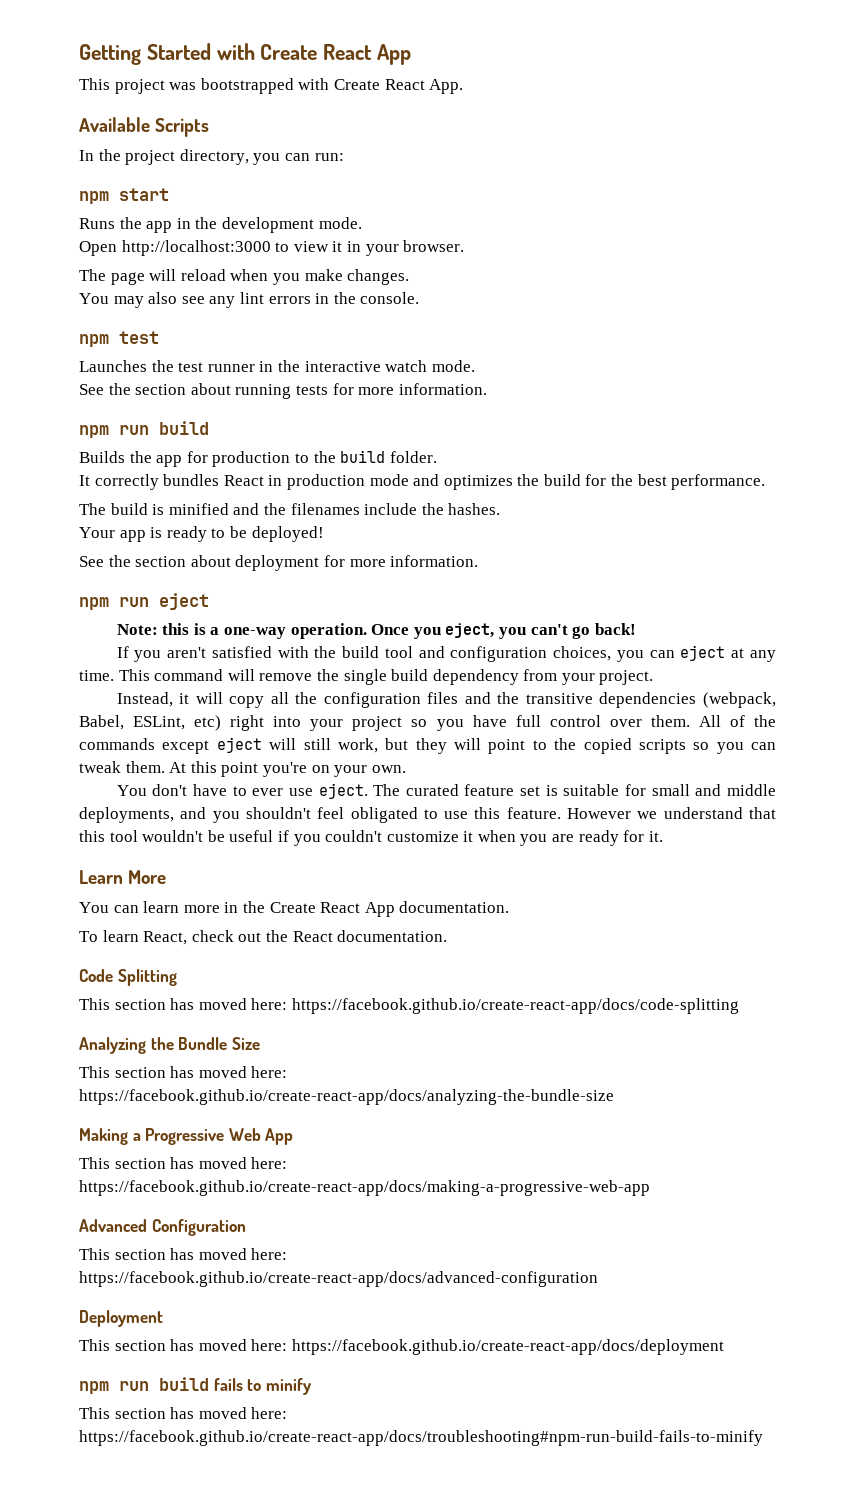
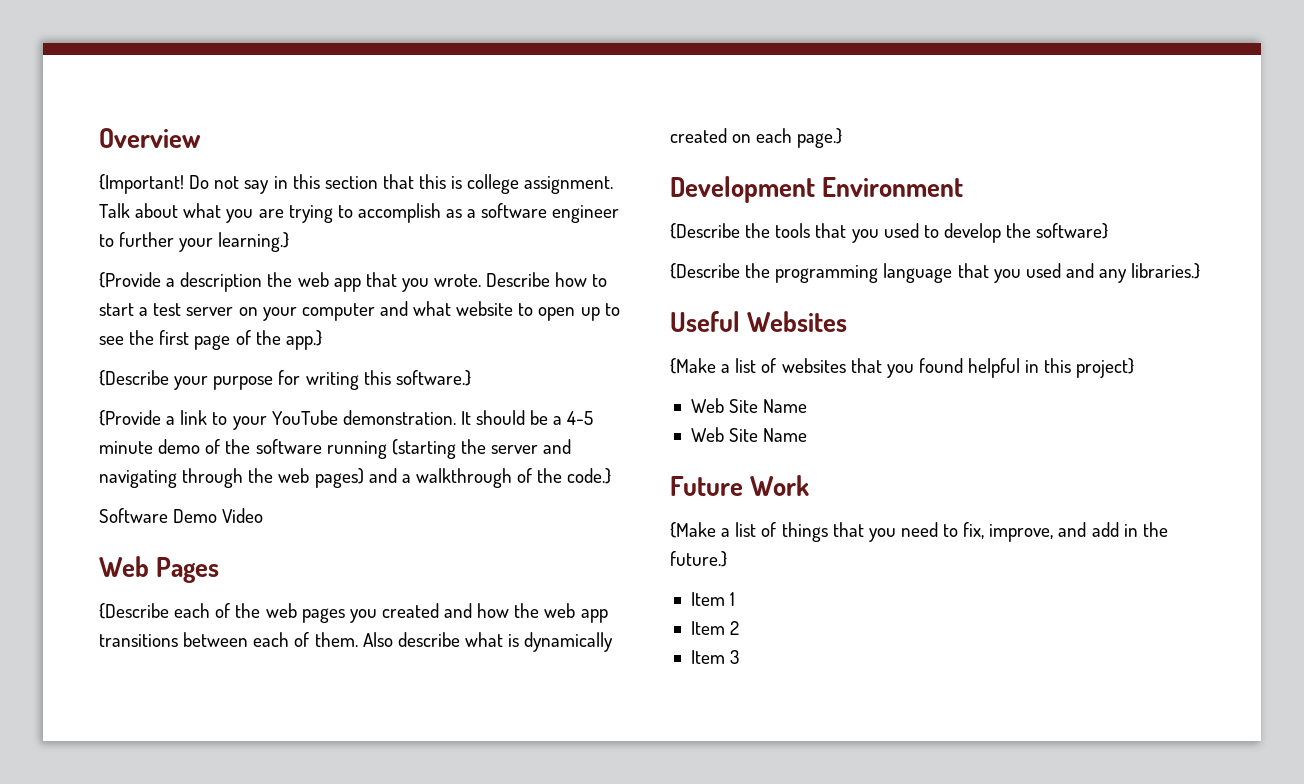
- Getting Started with Create React App
- This project was bootstrapped with Create React App.
- Available Scripts
- In the project directory, you can run:
- npm start
- Runs the app in the development mode.
- Open http://localhost:3000 to view it in your browser.
- The page will reload when you make changes.
- You may also see any lint errors in the console.
- npm test
- Launches the test runner in the interactive watch mode.
- See the section about running tests for more information.
- npm run build
- Builds the app for production to the build folder.
- It correctly bundles React in production mode and optimizes the build for the best performance.
- The build is minified and the filenames include the hashes.
- Your app is ready to be deployed!
- See the section about deployment for more information.
- npm run eject
- Note: this is a one-way operation. Once you eject, you can't go back!
- If you aren't satisfied with the build tool and configuration choices, you can eject at any time. This command will remove the single build dependency from your project.
- Instead, it will copy all the configuration files and the transitive dependencies (webpack, Babel, ESLint, etc) right into your project so you have full control over them. All of the commands except eject will still work, but they will point to the copied scripts so you can tweak them. At this point you're on your own.
- You don't have to ever use eject. The curated feature set is suitable for small and middle deployments, and you shouldn't feel obligated to use this feature. However we understand that this tool wouldn't be useful if you couldn't customize it when you are ready for it.
- Learn More
- You can learn more in the Create React App documentation.
- To learn React, check out the React documentation.
- Code Splitting
- This section has moved here: https://facebook.github.io/create-react-app/docs/code-splitting
- Analyzing the Bundle Size
- This section has moved here: https://facebook.github.io/create-react-app/docs/analyzing-the-bundle-size
- Making a Progressive Web App
- This section has moved here: https://facebook.github.io/create-react-app/docs/making-a-progressive-web-app
- Advanced Configuration
- This section has moved here: https://facebook.github.io/create-react-app/docs/advanced-configuration
- Deployment
- This section has moved here: https://facebook.github.io/create-react-app/docs/deployment
- npm run build fails to minify
- This section has moved here: https://facebook.github.io/create-react-app/docs/troubleshooting#npm-run-build-fails-to-minify
+ Overview
+ {Important! Do not say in this section that this is college assignment. Talk about what you are trying to accomplish as a software engineer to further your learning.}
+ {Provide a description the web app that you wrote. Describe how to start a test server on your computer and what website to open up to see the first page of the app.}
+ {Describe your purpose for writing this software.}
+ {Provide a link to your YouTube demonstration. It should be a 4-5 minute demo of the software running (starting the server and navigating through the web pages) and a walkthrough of the code.}
+ Software Demo Video
+ Web Pages
+ {Describe each of the web pages you created and how the web app transitions between each of them. Also describe what is dynamically created on each page.}
+ Development Environment
+ {Describe the tools that you used to develop the software}
+ {Describe the programming language that you used and any libraries.}
+ Useful Websites
+ {Make a list of websites that you found helpful in this project}
+ Web Site Name
+ Web Site Name
+ Future Work
+ {Make a list of things that you need to fix, improve, and add in the future.}
+ Item 1
+ Item 2
+ Item 3

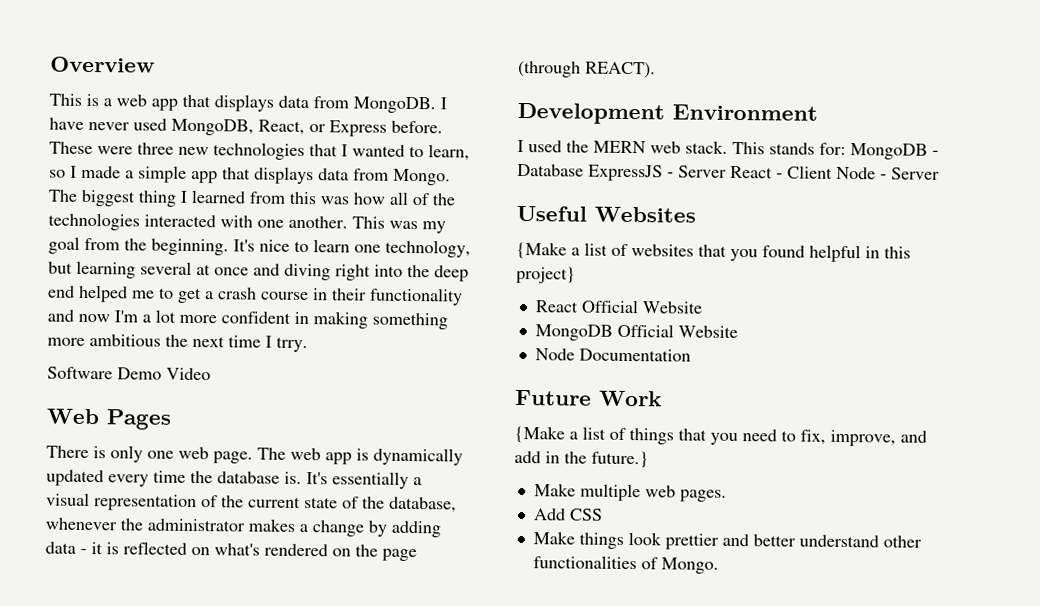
- {Important! Do not say in this section that this is college assignment. Talk about what you are trying to accomplish as a software engineer to further your learning.}
- {Provide a description the web app that you wrote. Describe how to start a test server on your computer and what website to open up to see the first page of the app.}
- {Describe your purpose for writing this software.}
- {Provide a link to your YouTube demonstration. It should be a 4-5 minute demo of the software running (starting the server and navigating through the web pages) and a walkthrough of the code.}
+ This is a web app that displays data from MongoDB. I have never used MongoDB, React, or Express before. These were three new technologies that I wanted to learn, so I made a simple app that displays data from Mongo. The biggest thing I learned from this was how all of the technologies interacted with one another. This was my goal from the beginning. It's nice to learn one technology, but learning several at once and diving right into the deep end helped me to get a crash course in their functionality and now I'm a lot more confident in making something more ambitious the next time I trry.
- {Describe each of the web pages you created and how the web app transitions between each of them. Also describe what is dynamically created on each page.}
+ There is only one web page. The web app is dynamically updated every time the database is. It's essentially a visual representation of the current state of the database, whenever the administrator makes a change by adding data - it is reflected on what's rendered on the page (through REACT).
  Development Environment
- {Describe the tools that you used to develop the software}
- {Describe the programming language that you used and any libraries.}
+ I used the MERN web stack. This stands for: MongoDB - Database ExpressJS - Server React - Client Node - Server
  {Make a list of websites that you found helpful in this project}
- Web Site Name
- Web Site Name
+ React Official Website
+ MongoDB Official Website
+ Node Documentation
- Item 1
- Item 2
- Item 3
+ Make multiple web pages.
+ Add CSS
+ Make things look prettier and better understand other functionalities of Mongo.

